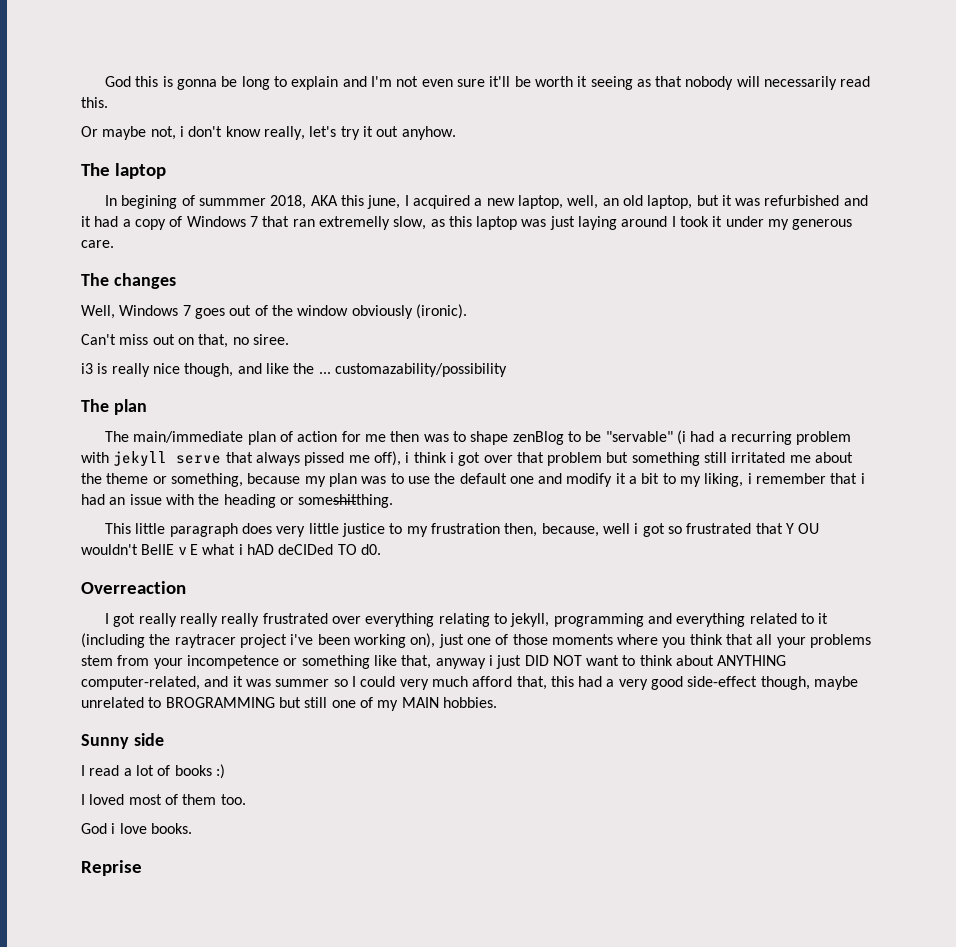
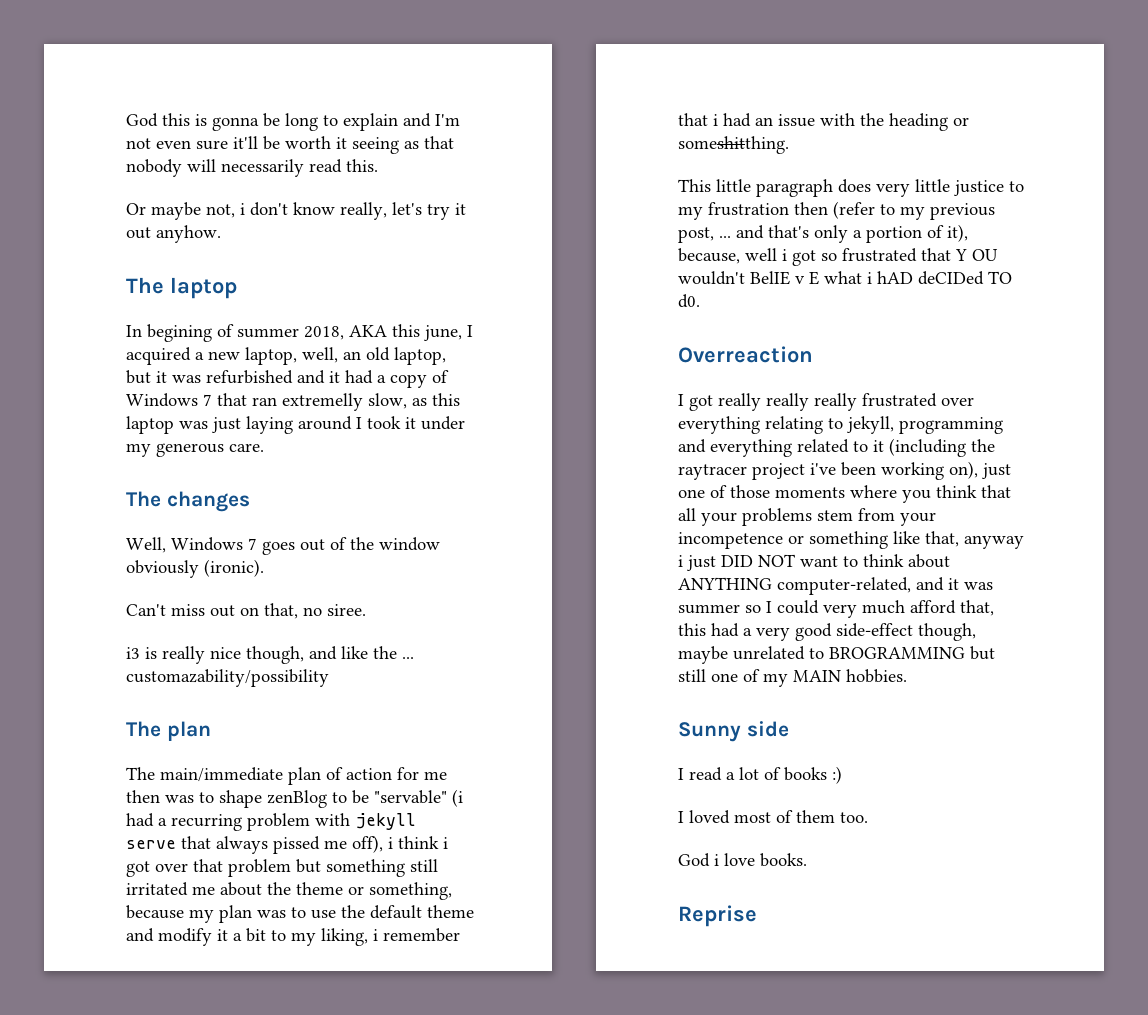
- In begining of summmer 2018, AKA this june, I acquired a new laptop, well, an old laptop, but it was refurbished and it had a copy of Windows 7 that ran extremelly slow, as this laptop was just laying around I took it under my generous care.
+ In begining of summer 2018, AKA this june, I acquired a new laptop, well, an old laptop, but it was refurbished and it had a copy of Windows 7 that ran extremelly slow, as this laptop was just laying around I took it under my generous care.
- The main/immediate plan of action for me then was to shape zenBlog to be "servable" (i had a recurring problem with jekyll serve that always pissed me off), i think i got over that problem but something still irritated me about the theme or something, because my plan was to use the default one and modify it a bit to my liking, i remember that i had an issue with the heading or someshitthing.
+ The main/immediate plan of action for me then was to shape zenBlog to be "servable" (i had a recurring problem with jekyll serve that always pissed me off), i think i got over that problem but something still irritated me about the theme or something, because my plan was to use the default theme and modify it a bit to my liking, i remember that i had an issue with the heading or someshitthing.
- This little paragraph does very little justice to my frustration then, because, well i got so frustrated that Y OU wouldn't BelIE v E what i hAD deCIDed TO d0.
+ This little paragraph does very little justice to my frustration then (refer to my previous post, ... and that's only a portion of it), because, well i got so frustrated that Y OU wouldn't BelIE v E what i hAD deCIDed TO d0.

